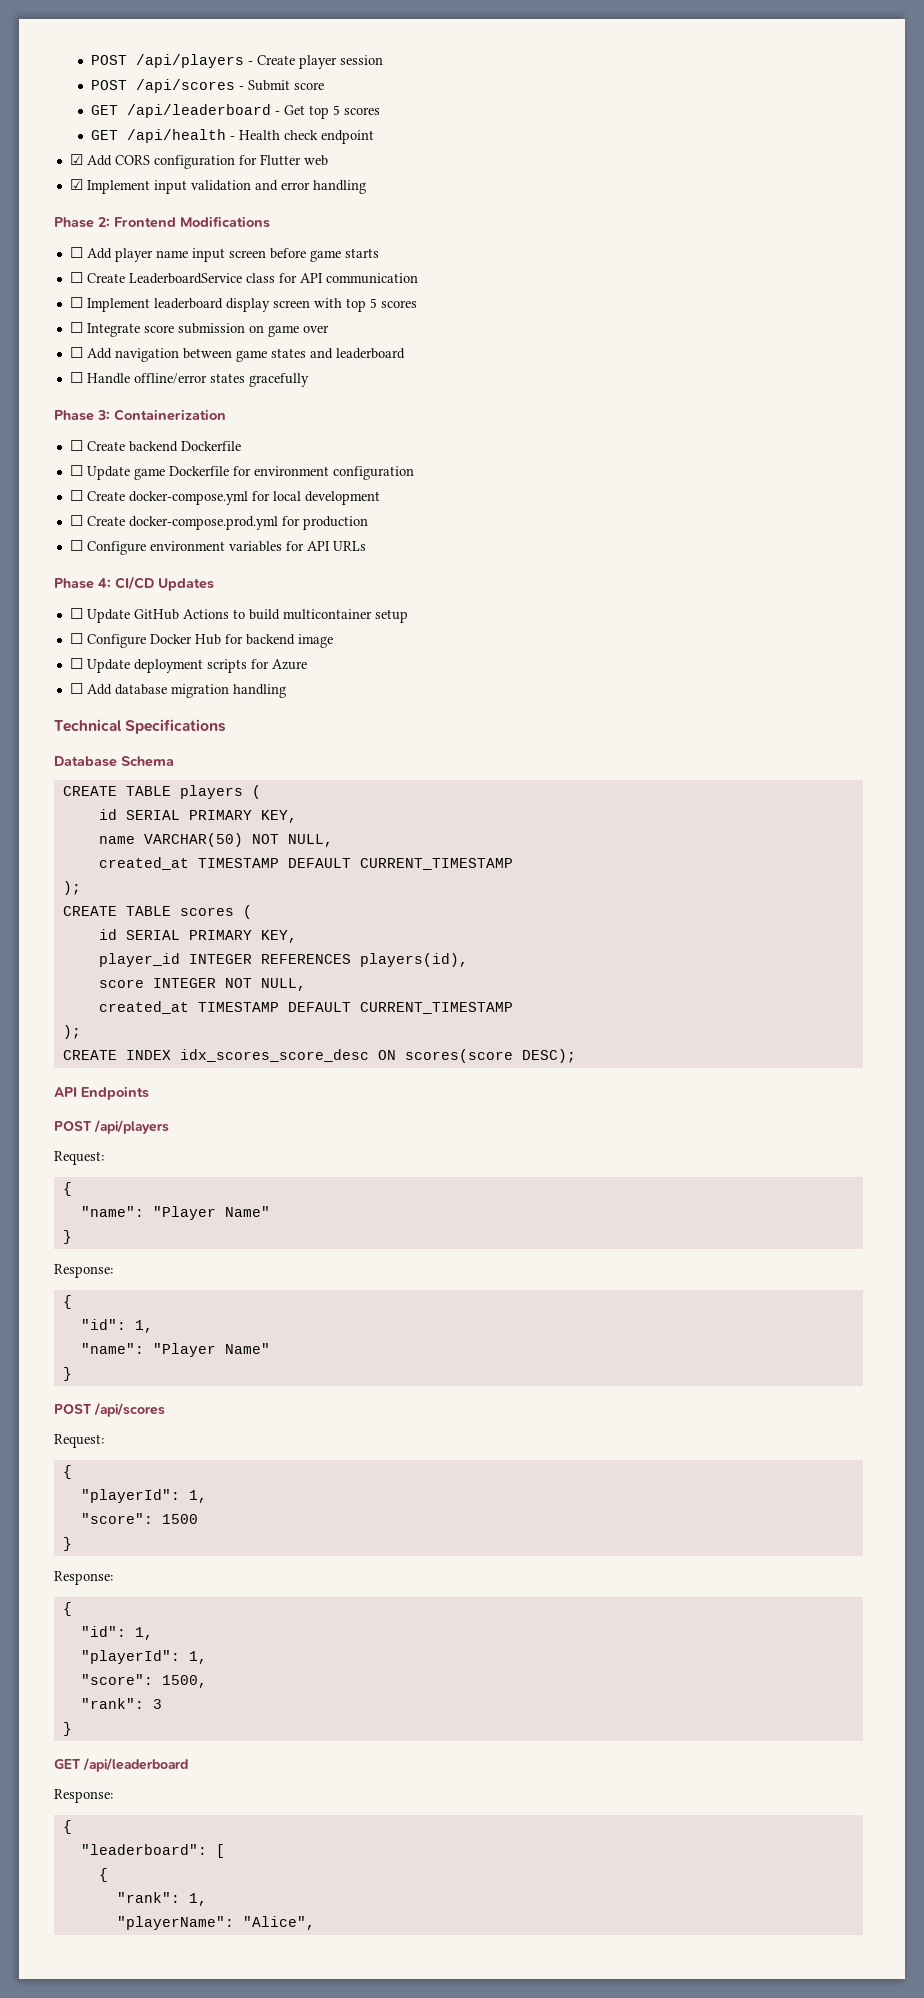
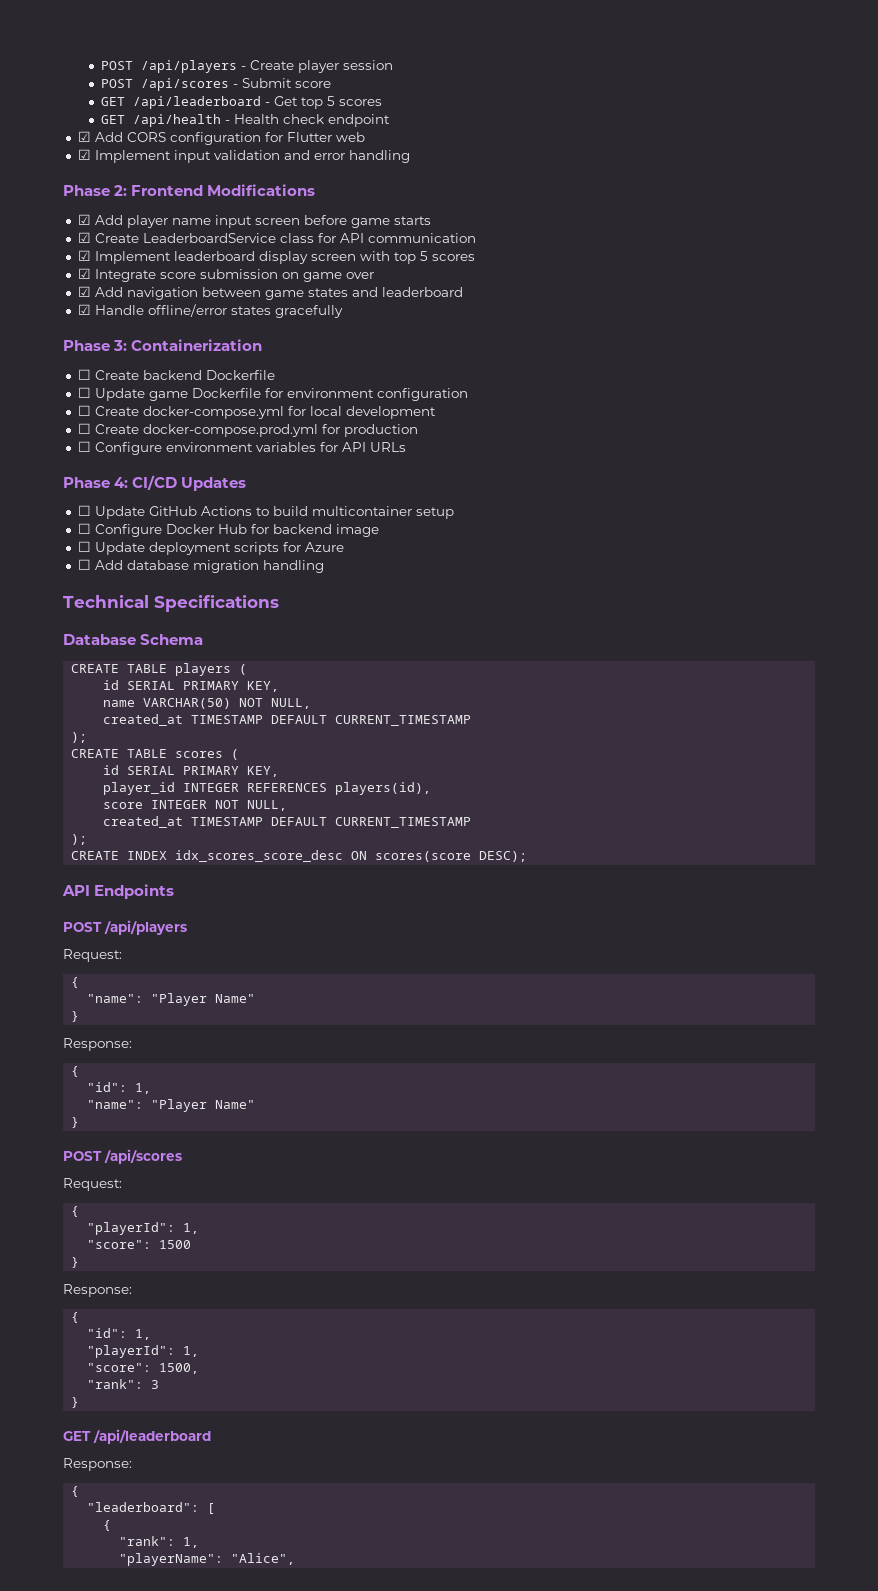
- ☐ Add player name input screen before game starts
+ ☑ Add player name input screen before game starts
- ☐ Create LeaderboardService class for API communication
+ ☑ Create LeaderboardService class for API communication
- ☐ Implement leaderboard display screen with top 5 scores
+ ☑ Implement leaderboard display screen with top 5 scores
- ☐ Integrate score submission on game over
+ ☑ Integrate score submission on game over
- ☐ Add navigation between game states and leaderboard
+ ☑ Add navigation between game states and leaderboard
- ☐ Handle offline/error states gracefully
+ ☑ Handle offline/error states gracefully

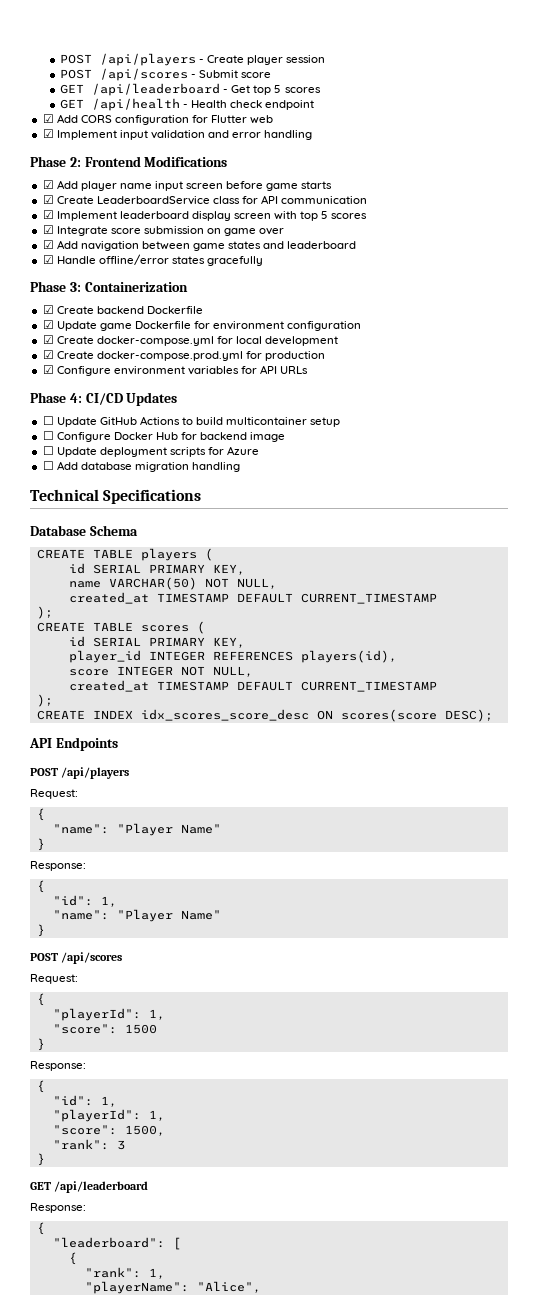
- ☐ Create backend Dockerfile
+ ☑ Create backend Dockerfile
- ☐ Update game Dockerfile for environment configuration
+ ☑ Update game Dockerfile for environment configuration
- ☐ Create docker-compose.yml for local development
+ ☑ Create docker-compose.yml for local development
- ☐ Create docker-compose.prod.yml for production
+ ☑ Create docker-compose.prod.yml for production
- ☐ Configure environment variables for API URLs
+ ☑ Configure environment variables for API URLs

